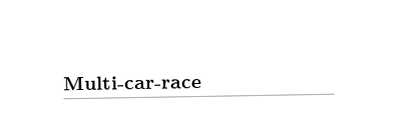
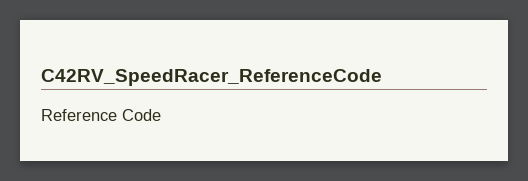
- Multi-car-race
+ C42RV_SpeedRacer_ReferenceCode
+ Reference Code

